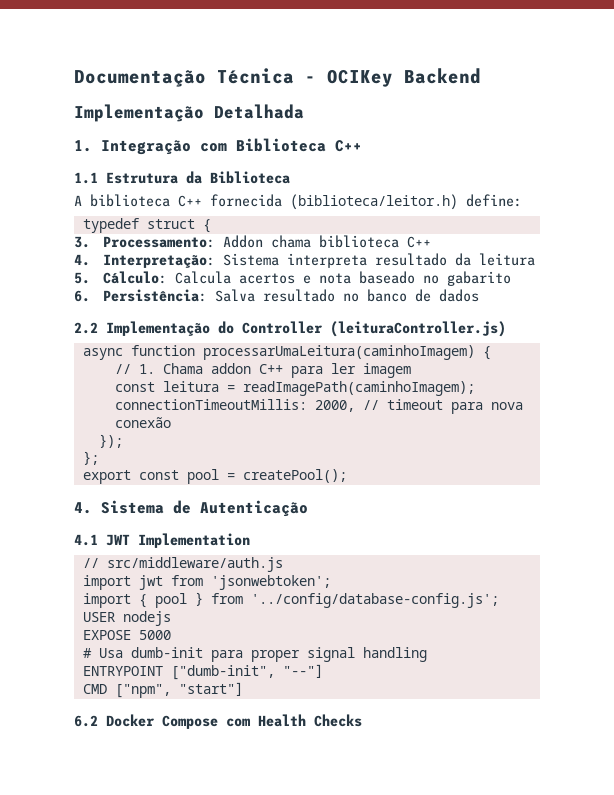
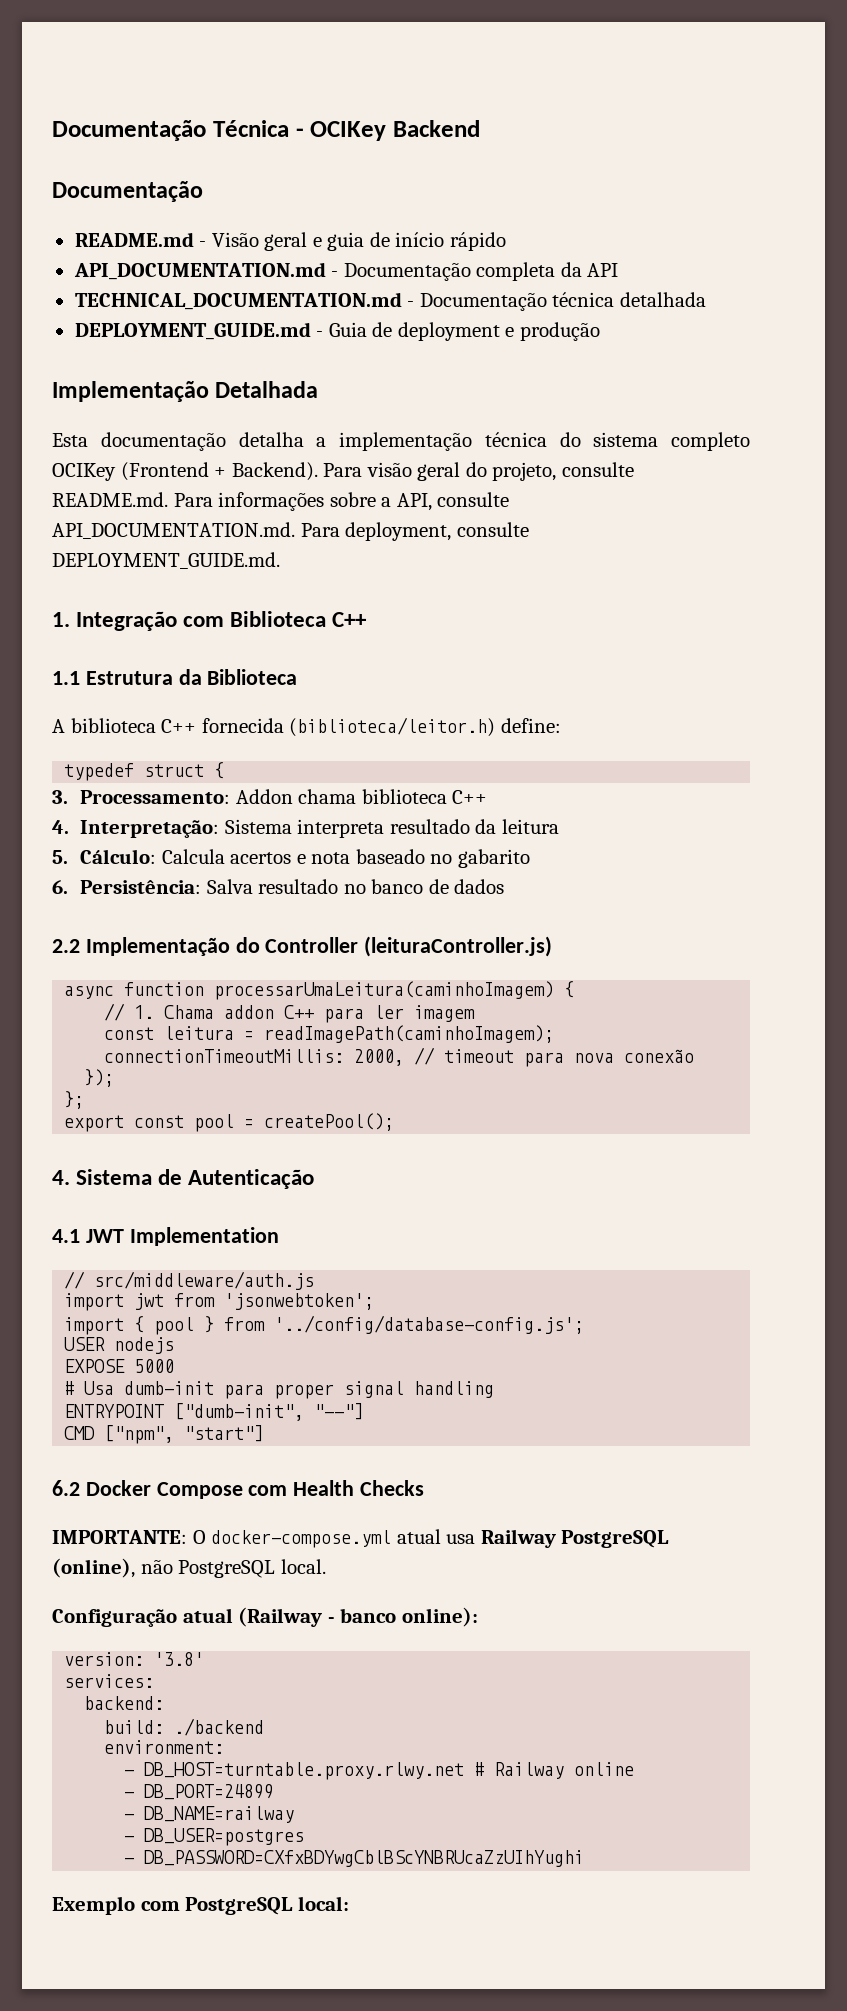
  Documentação Técnica - OCIKey Backend
+ Documentação
+ README.md - Visão geral e guia de início rápido
+ API_DOCUMENTATION.md - Documentação completa da API
+ TECHNICAL_DOCUMENTATION.md - Documentação técnica detalhada
+ DEPLOYMENT_GUIDE.md - Guia de deployment e produção
  Implementação Detalhada
+ Esta documentação detalha a implementação técnica do sistema completo OCIKey (Frontend + Backend). Para visão geral do projeto, consulte README.md. Para informações sobre a API, consulte API_DOCUMENTATION.md. Para deployment, consulte DEPLOYMENT_GUIDE.md.
+ IMPORTANTE: O docker-compose.yml atual usa Railway PostgreSQL (online), não PostgreSQL local.
+ Configuração atual (Railway - banco online):
+ version: '3.8'
+ services:
+ backend:
+ build: ./backend
+ environment:
+ - DB_HOST=turntable.proxy.rlwy.net # Railway online
+ - DB_PORT=24899
+ - DB_NAME=railway
+ - DB_USER=postgres
+ - DB_PASSWORD=CXfxBDYwgCblBScYNBRUcaZzUIhYughi
+ Exemplo com PostgreSQL local:

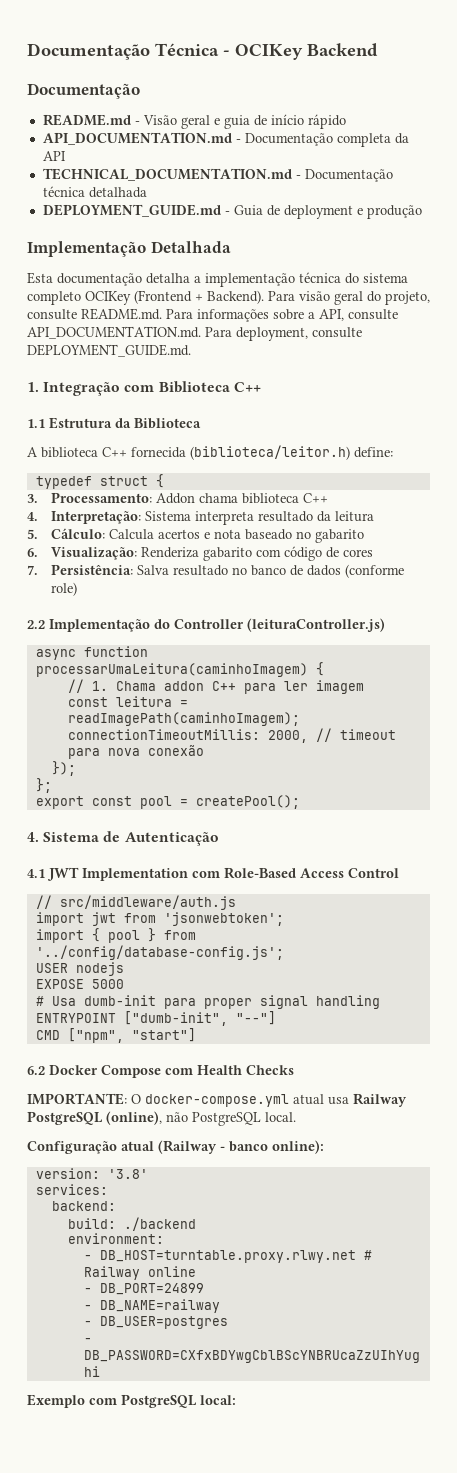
- 6. Persistência: Salva resultado no banco de dados
+ 6. Visualização: Renderiza gabarito com código de cores
+ 7. Persistência: Salva resultado no banco de dados (conforme role)
- 4.1 JWT Implementation
+ 4.1 JWT Implementation com Role-Based Access Control

